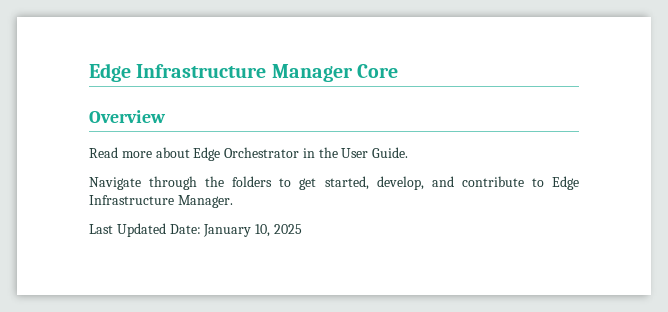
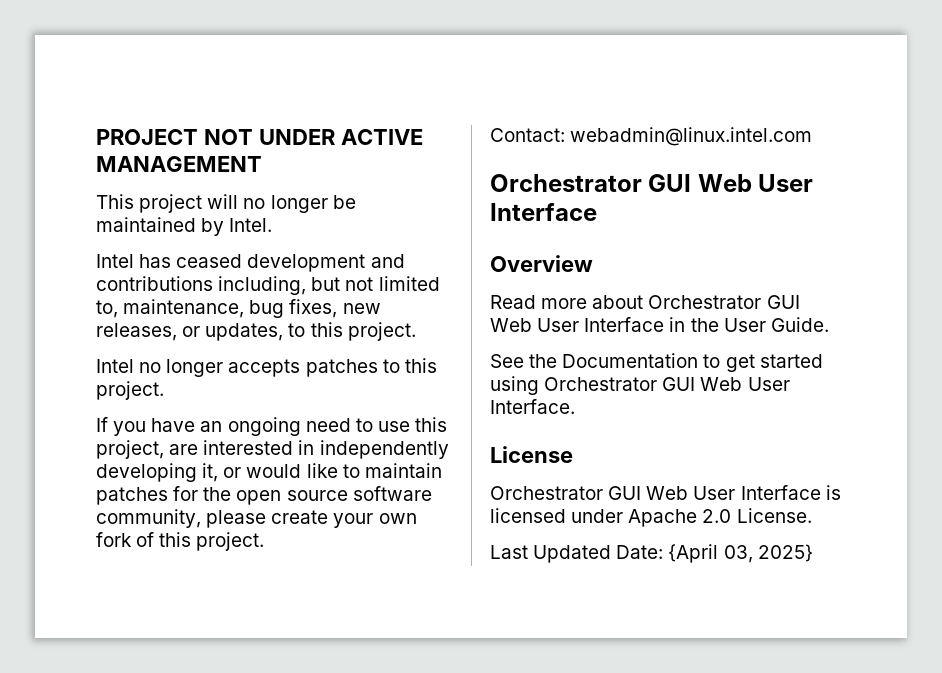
- Edge Infrastructure Manager Core
+ PROJECT NOT UNDER ACTIVE MANAGEMENT
+ This project will no longer be maintained by Intel.
+ Intel has ceased development and contributions including, but not limited to, maintenance, bug fixes, new releases, or updates, to this project.
+ Intel no longer accepts patches to this project.
+ If you have an ongoing need to use this project, are interested in independently developing it, or would like to maintain patches for the open source software community, please create your own fork of this project.
+ Contact: webadmin@linux.intel.com
+ Orchestrator GUI Web User Interface
- Read more about Edge Orchestrator in the User Guide.
+ Read more about Orchestrator GUI Web User Interface in the User Guide.
- Navigate through the folders to get started, develop, and contribute to Edge Infrastructure Manager.
+ See the Documentation to get started using Orchestrator GUI Web User Interface.
+ License
+ Orchestrator GUI Web User Interface is licensed under Apache 2.0 License.
- Last Updated Date: January 10, 2025
+ Last Updated Date: {April 03, 2025}

